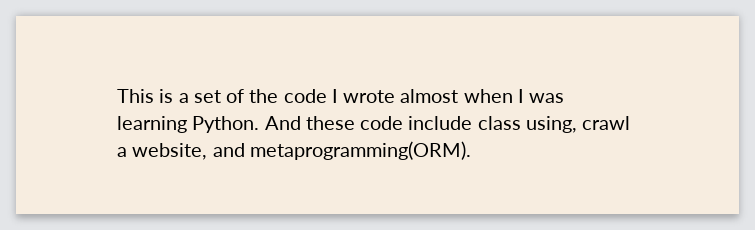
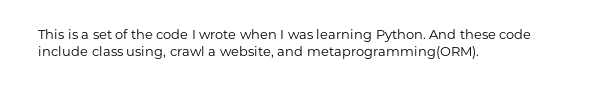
- This is a set of the code I wrote almost when I was learning Python.
+ This is a set of the code I wrote when I was learning Python.

